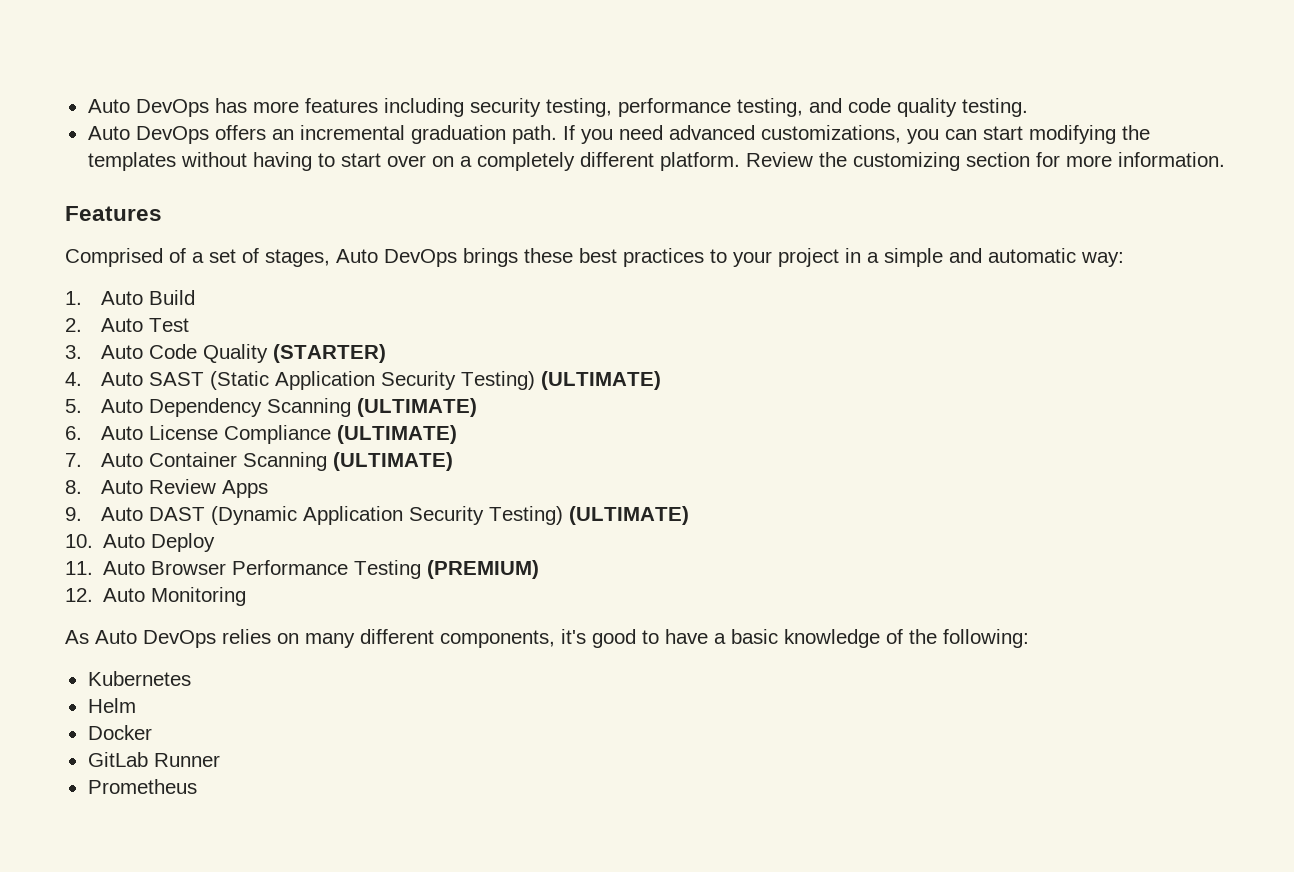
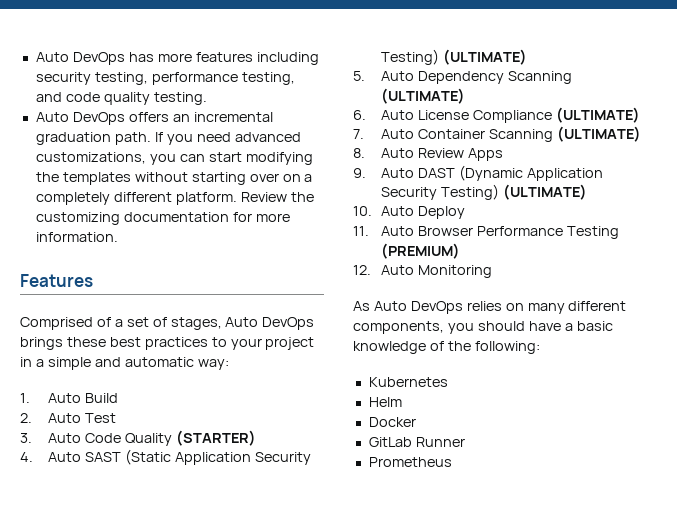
- If you need advanced customizations, you can start modifying the templates without having to start over on a completely different platform.
+ If you need advanced customizations, you can start modifying the templates without starting over on a completely different platform.
- Review the customizing section for more information.
+ Review the customizing documentation for more information.
- As Auto DevOps relies on many different components, it's good to have a basic knowledge of the following:
+ As Auto DevOps relies on many different components, you should have a basic knowledge of the following:

